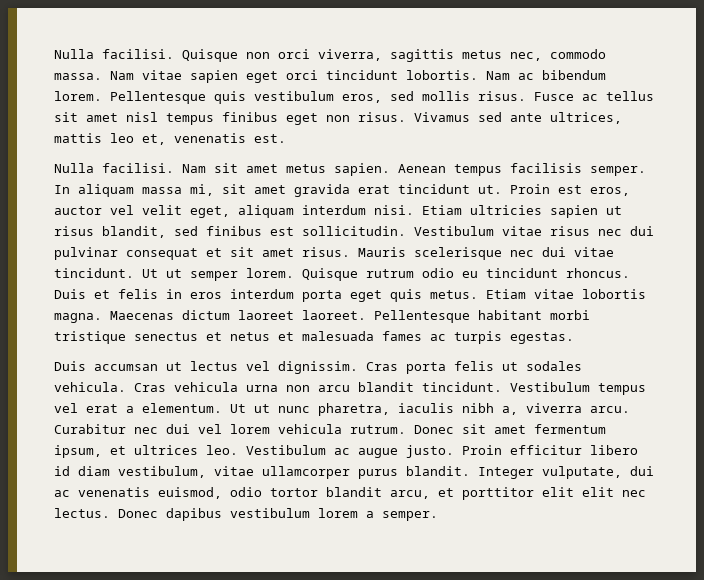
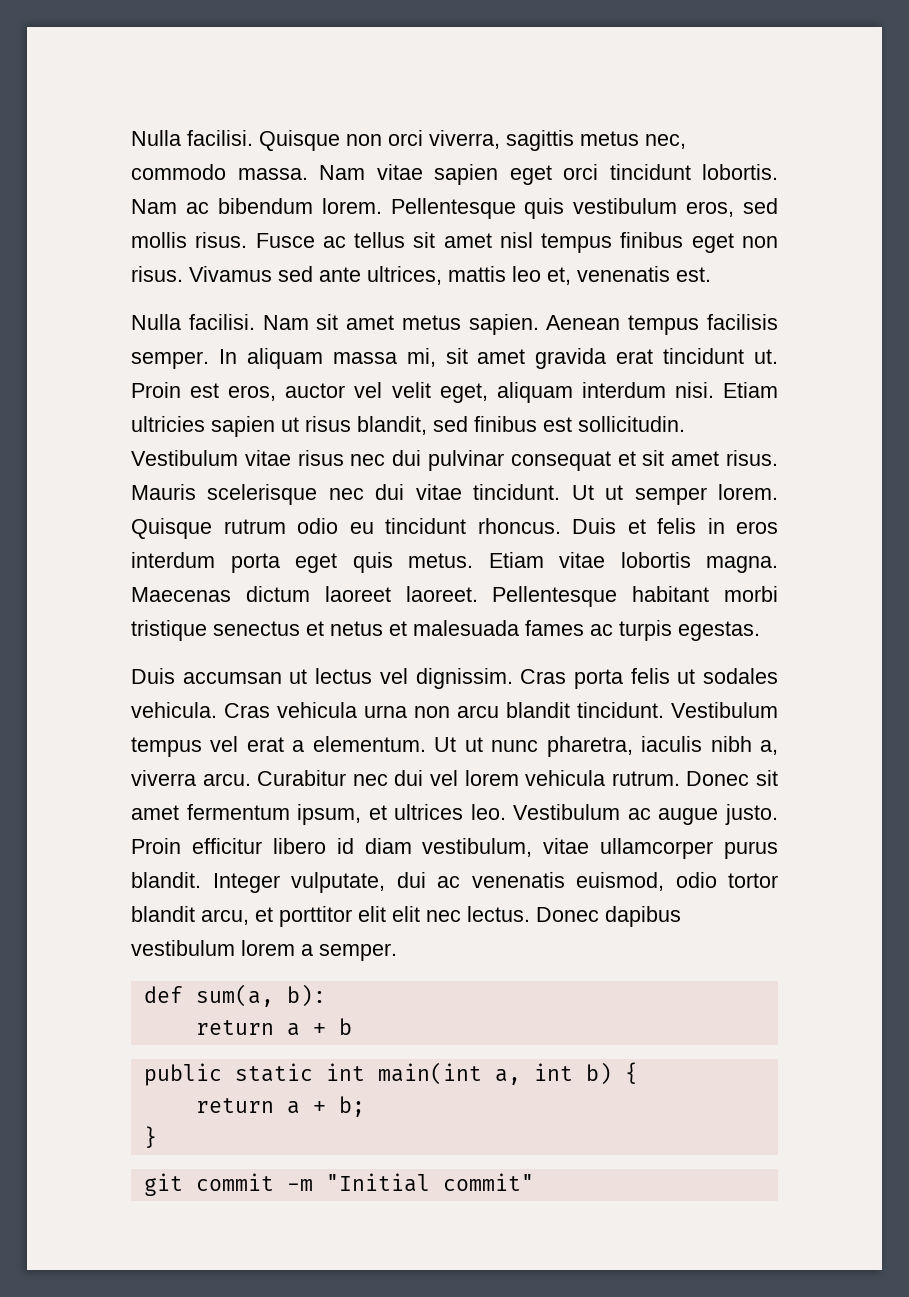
+ def sum(a, b):
+ return a + b
+ public static int main(int a, int b) {
+ return a + b;
+ }
+ git commit -m "Initial commit"

